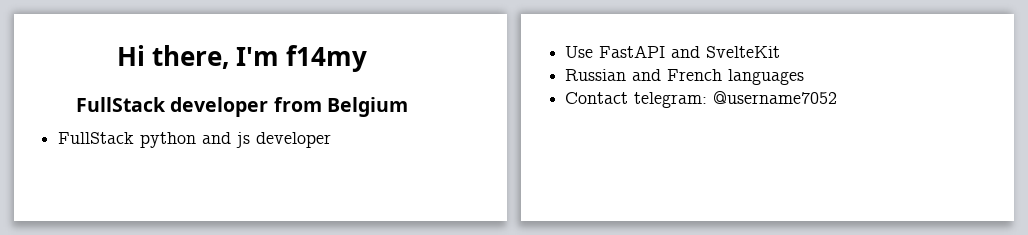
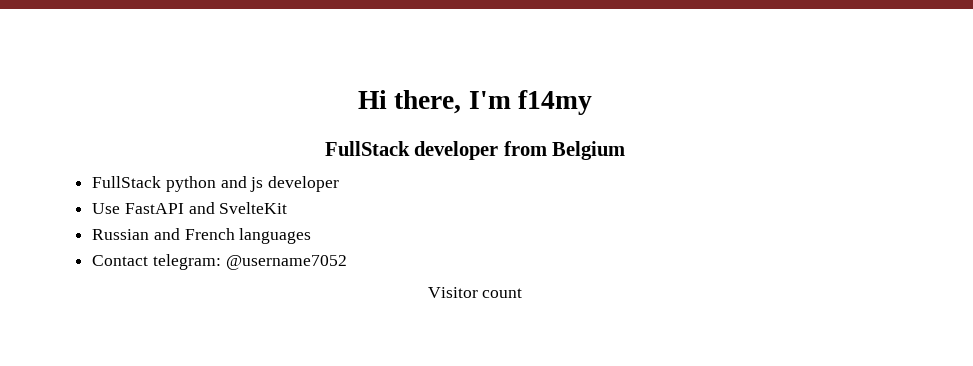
+ Visitor count

